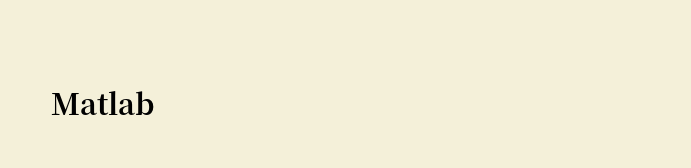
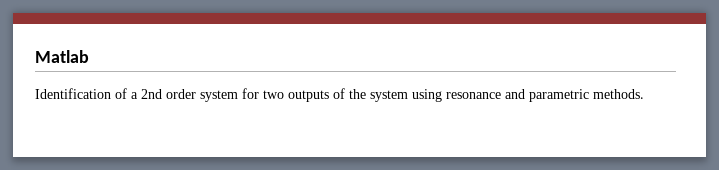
+ Identification of a 2nd order system for two outputs of the system using resonance and parametric methods.

